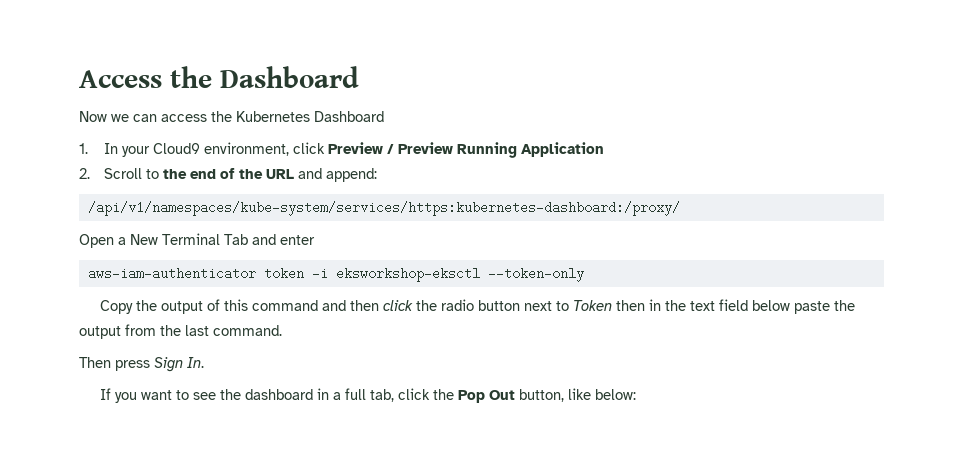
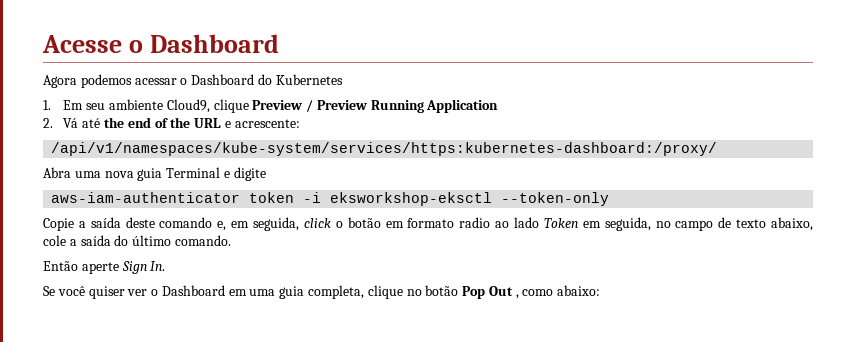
- Access the Dashboard
- Now we can access the Kubernetes Dashboard
+ Acesse o Dashboard
+ Agora podemos acessar o Dashboard do Kubernetes
- 1. In your Cloud9 environment, click Preview / Preview Running Application
+ 1. Em seu ambiente Cloud9, clique Preview / Preview Running Application
- 2. Scroll to the end of the URL and append:
+ 2. Vá até the end of the URL e acrescente:
- Open a New Terminal Tab and enter
+ Abra uma nova guia Terminal e digite
- Copy the output of this command and then click the radio button next to Token then in the text field below paste the output from the last command.
- Then press Sign In.
- If you want to see the dashboard in a full tab, click the Pop Out button, like below:
+ Copie a saída deste comando e, em seguida, click o botão em formato radio ao lado Token em seguida, no campo de texto abaixo, cole a saída do último comando.
+ Então aperte Sign In.
+ Se você quiser ver o Dashboard em uma guia completa, clique no botão Pop Out , como abaixo:

